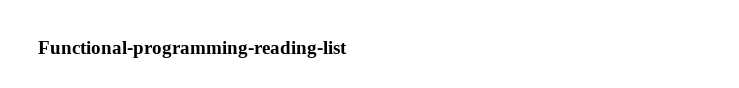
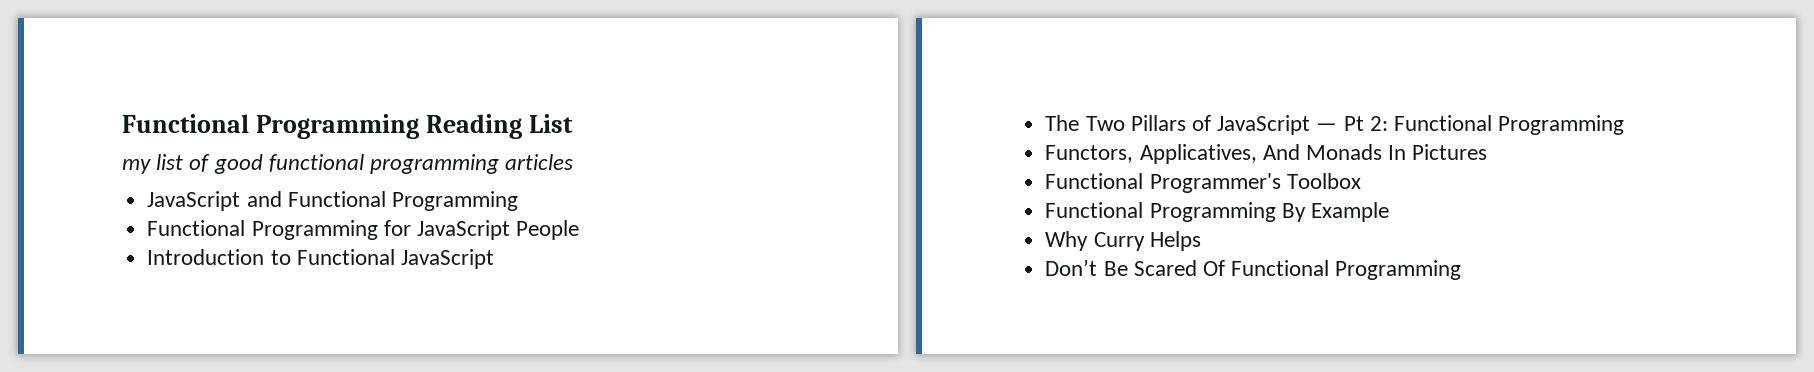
- Functional-programming-reading-list
+ Functional Programming Reading List
+ my list of good functional programming articles
+ JavaScript and Functional Programming
+ Functional Programming for JavaScript People
+ Introduction to Functional JavaScript
+ The Two Pillars of JavaScript — Pt 2: Functional Programming
+ Functors, Applicatives, And Monads In Pictures
+ Functional Programmer's Toolbox
+ Functional Programming By Example
+ Why Curry Helps
+ Don’t Be Scared Of Functional Programming

